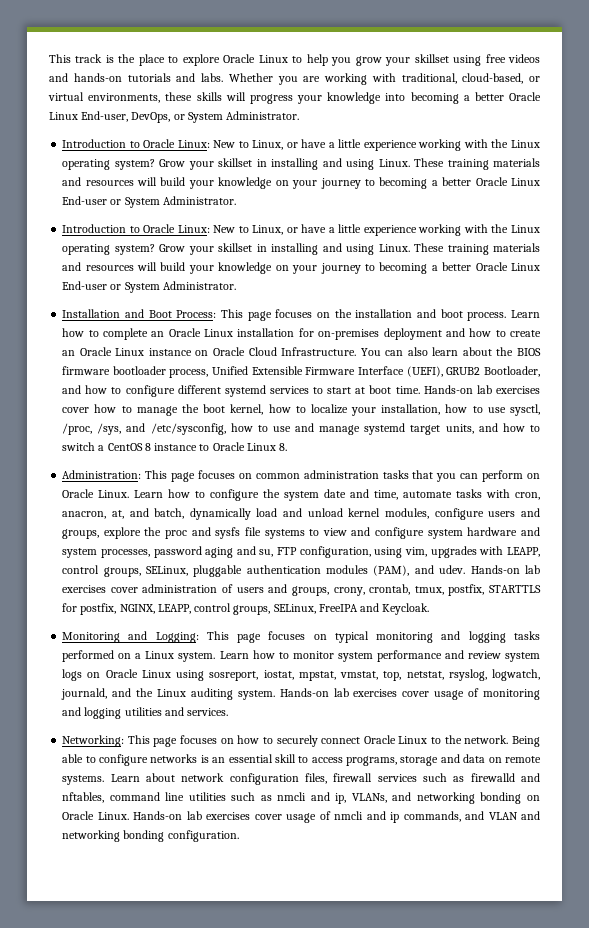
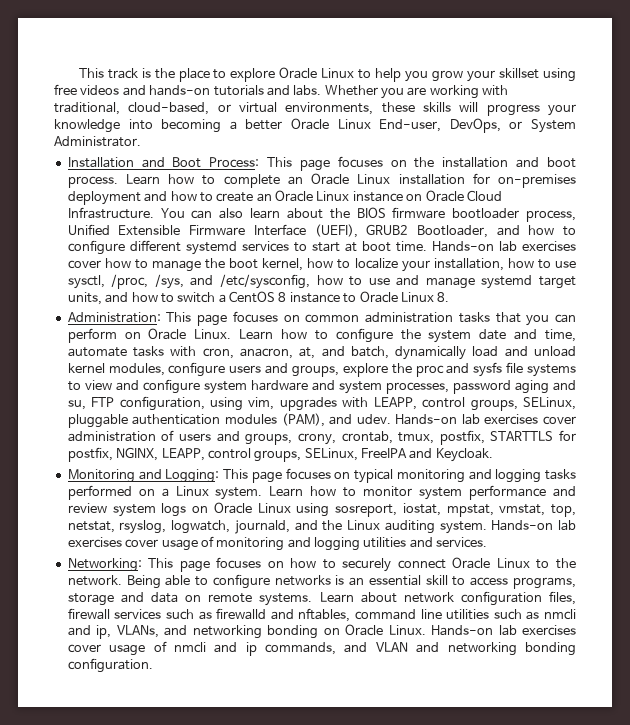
  Whether you are working with traditional, cloud-based, or virtual environments, these skills will progress your knowledge into becoming a better Oracle Linux End-user, DevOps, or System Administrator.
- Introduction to Oracle Linux: New to Linux, or have a little experience working with the Linux operating system? Grow your skillset in installing and using Linux. These training materials and resources will build your knowledge on your journey to becoming a better Oracle Linux End-user or System Administrator.
- Introduction to Oracle Linux: New to Linux, or have a little experience working with the Linux operating system? Grow your skillset in installing and using Linux. These training materials and resources will build your knowledge on your journey to becoming a better Oracle Linux End-user or System Administrator.

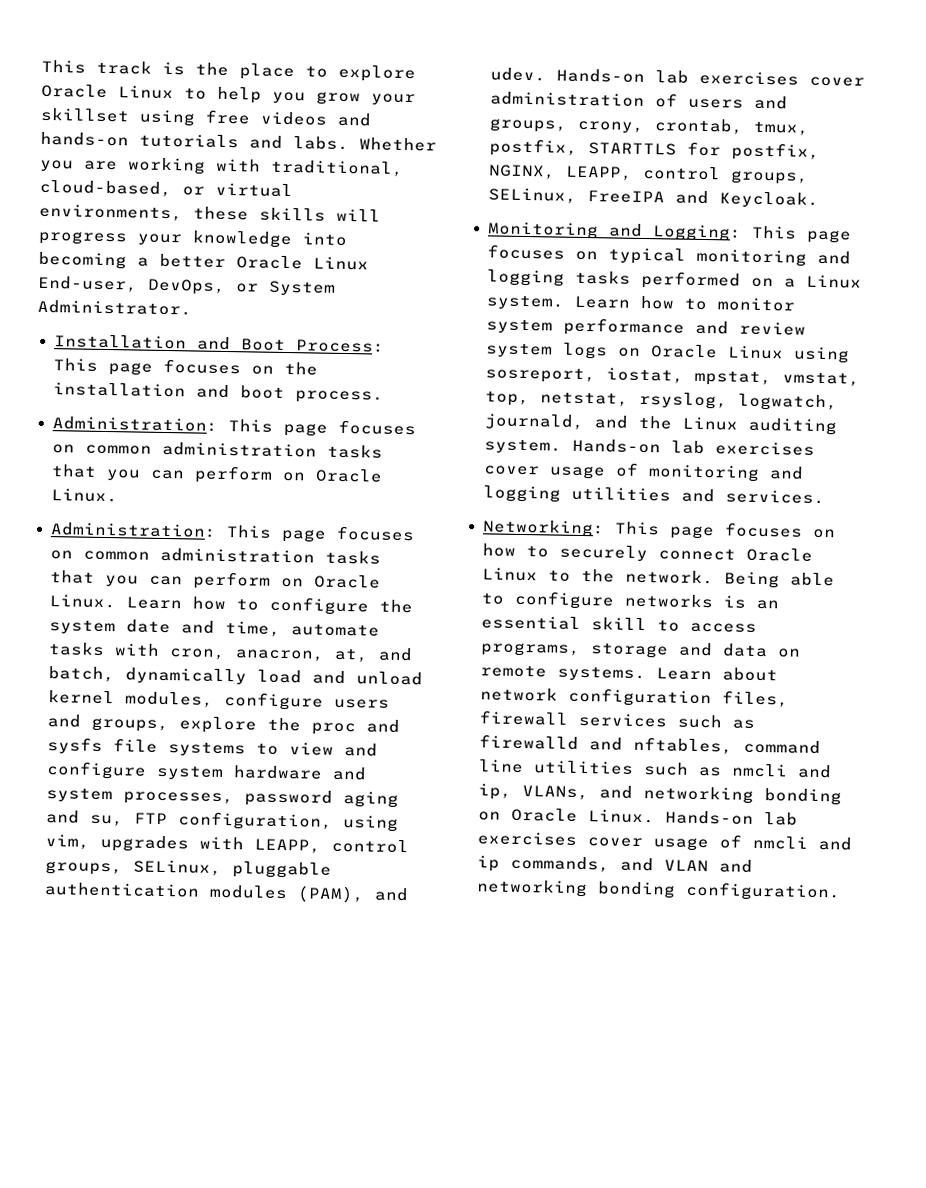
- Installation and Boot Process: This page focuses on the installation and boot process. Learn how to complete an Oracle Linux installation for on-premises deployment and how to create an Oracle Linux instance on Oracle Cloud Infrastructure. You can also learn about the BIOS firmware bootloader process, Unified Extensible Firmware Interface (UEFI), GRUB2 Bootloader, and how to configure different systemd services to start at boot time. Hands-on lab exercises cover how to manage the boot kernel, how to localize your installation, how to use sysctl, /proc, /sys, and /etc/sysconfig, how to use and manage systemd target units, and how to switch a CentOS 8 instance to Oracle Linux 8.
+ Installation and Boot Process: This page focuses on the installation and boot process.
+ Administration: This page focuses on common administration tasks that you can perform on Oracle Linux.

